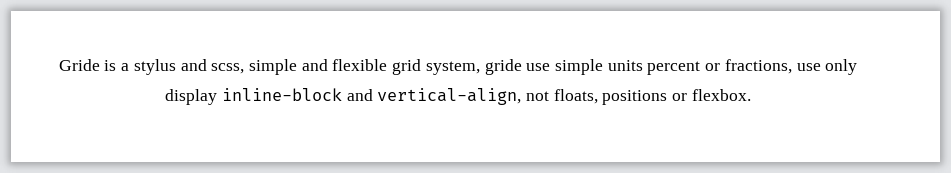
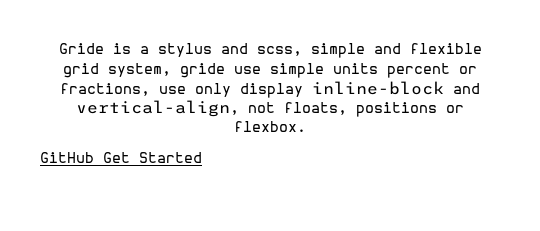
+ GitHub Get Started

